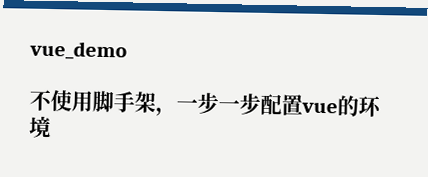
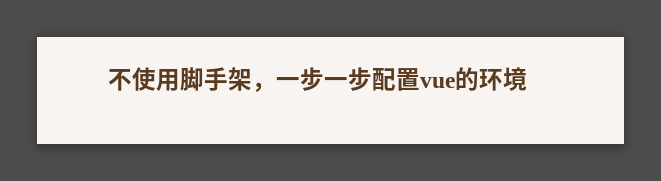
- vue_demo

